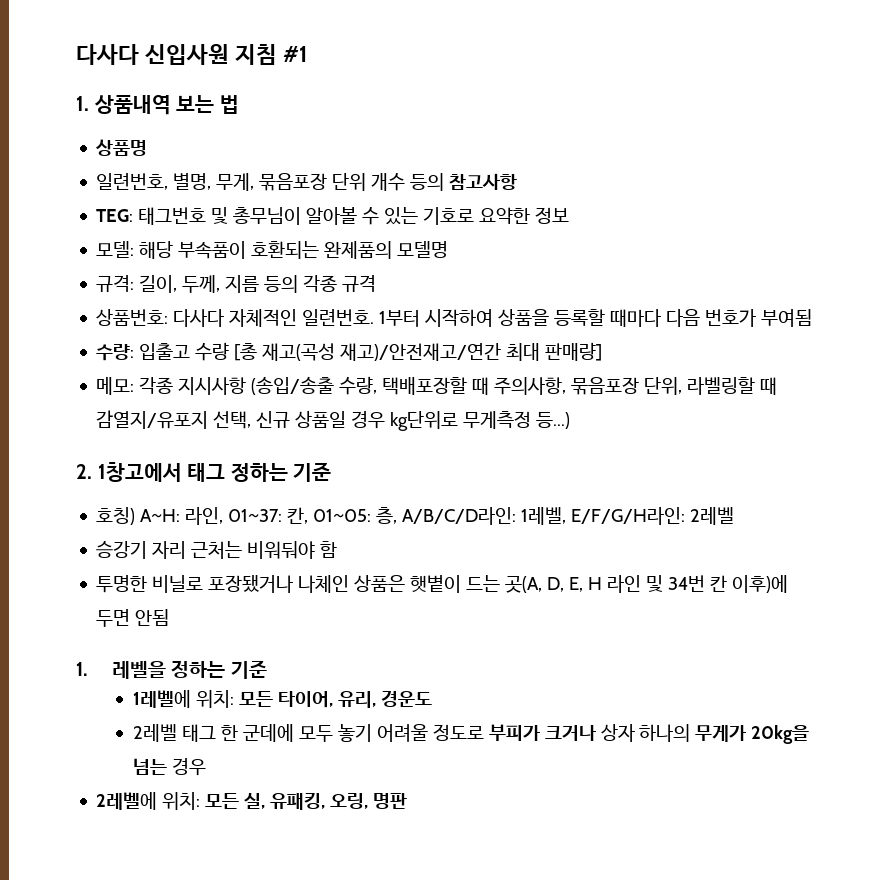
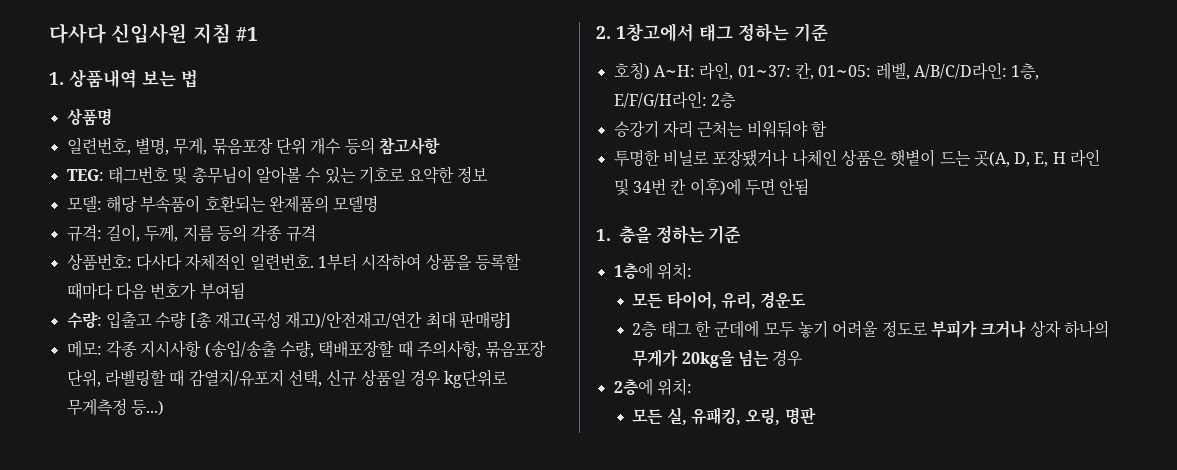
- 호칭) A~H: 라인, 01~37: 칸, 01~05: 층, A/B/C/D라인: 1레벨, E/F/G/H라인: 2레벨
+ 호칭) A~H: 라인, 01~37: 칸, 01~05: 레벨, A/B/C/D라인: 1층, E/F/G/H라인: 2층
- 1. 레벨을 정하는 기준
- 1레벨에 위치: 모든 타이어, 유리, 경운도
+ 1. 층을 정하는 기준
+ 1층에 위치:
+ 모든 타이어, 유리, 경운도
- 2레벨 태그 한 군데에 모두 놓기 어려울 정도로 부피가 크거나 상자 하나의 무게가 20kg을 넘는 경우
+ 2층 태그 한 군데에 모두 놓기 어려울 정도로 부피가 크거나 상자 하나의 무게가 20kg을 넘는 경우
- 2레벨에 위치: 모든 실, 유패킹, 오링, 명판
+ 2층에 위치:
+ 모든 실, 유패킹, 오링, 명판

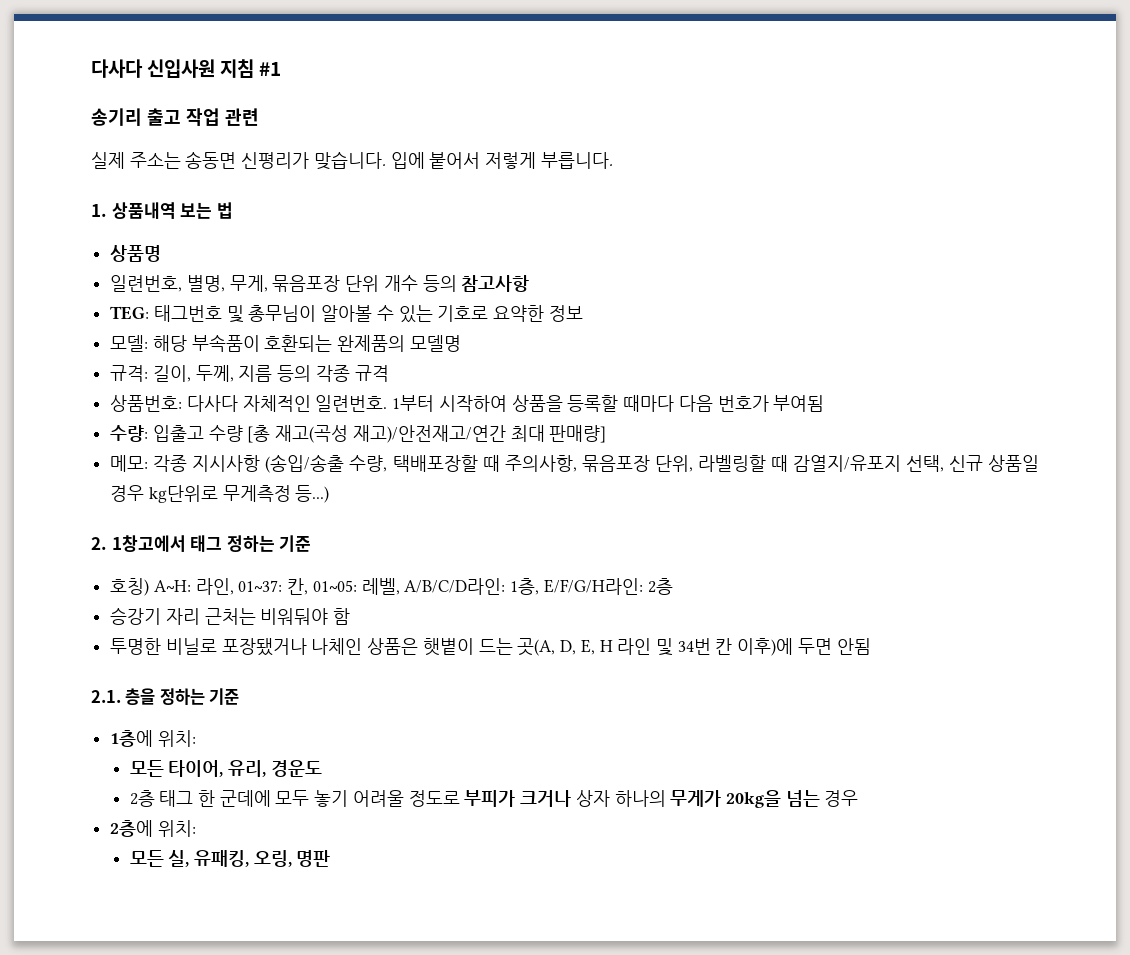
+ 송기리 출고 작업 관련
+ 실제 주소는 송동면 신평리가 맞습니다. 입에 붙어서 저렇게 부릅니다.
- 1. 층을 정하는 기준
+ 2.1. 층을 정하는 기준

